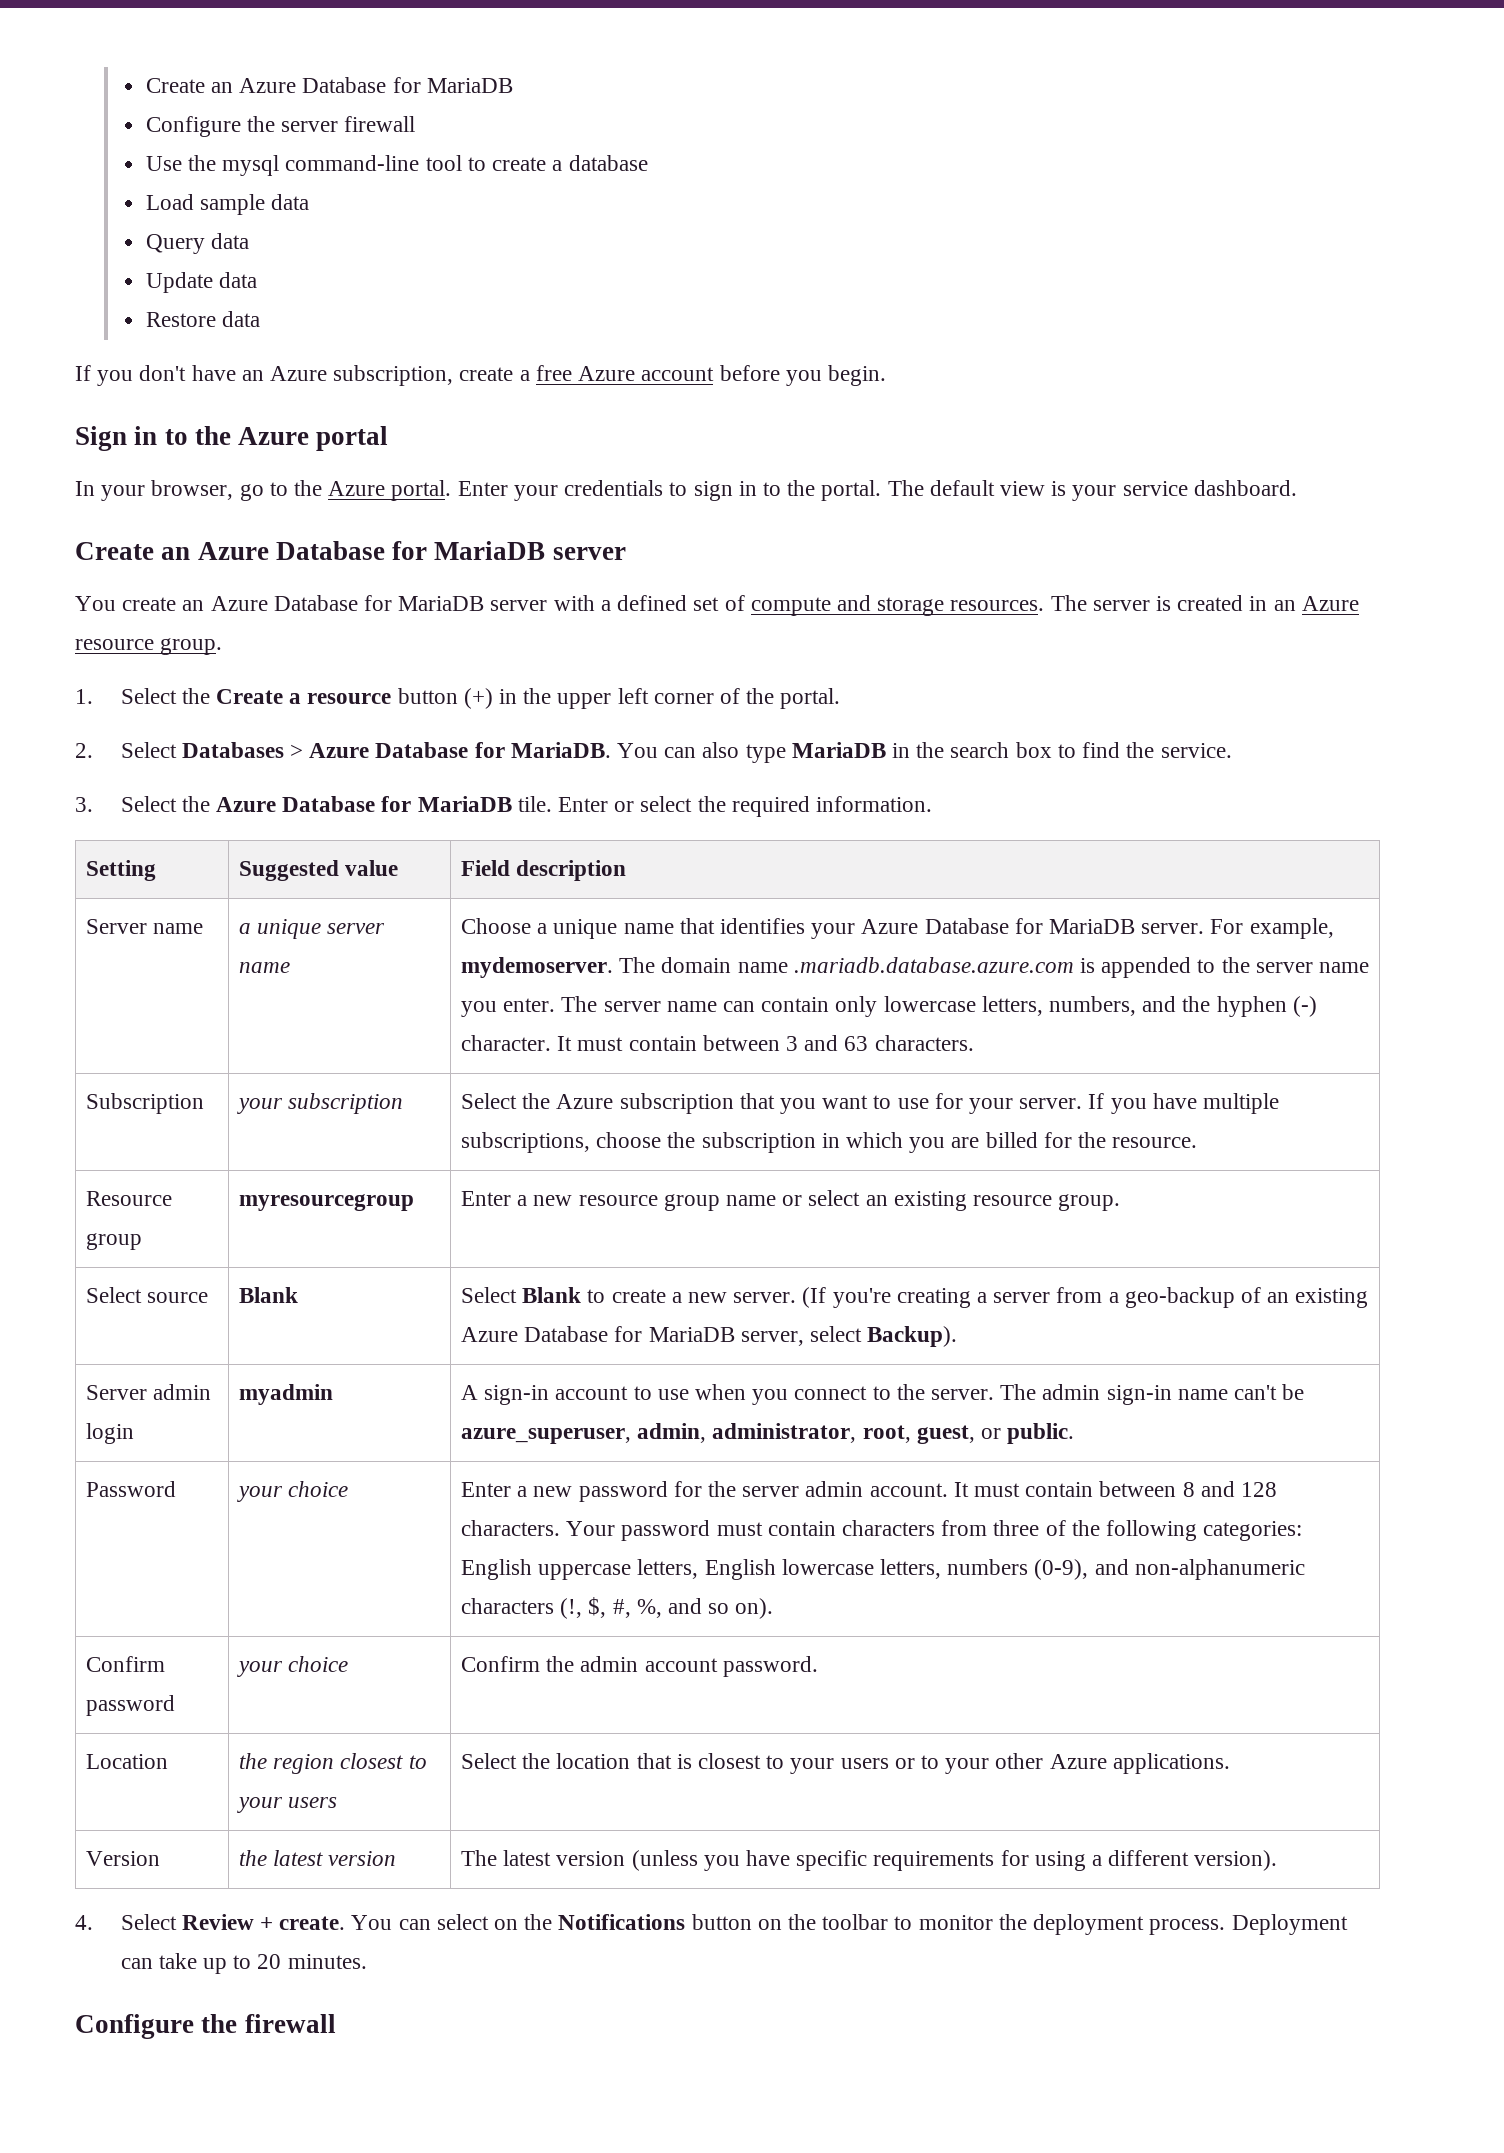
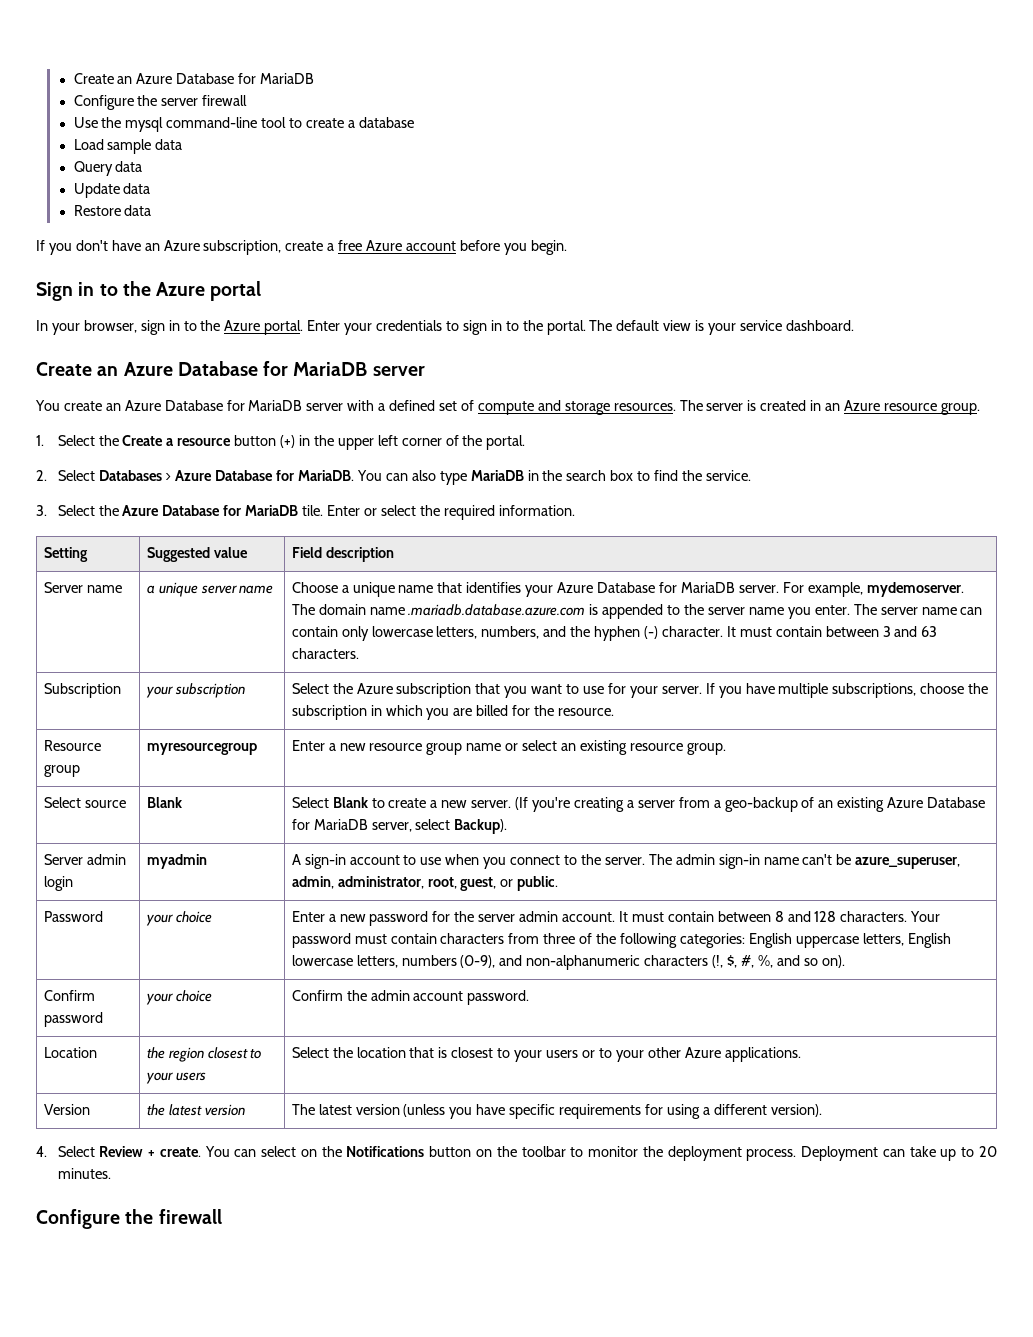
- In your browser, go to the Azure portal.
+ In your browser, sign in to the Azure portal.

